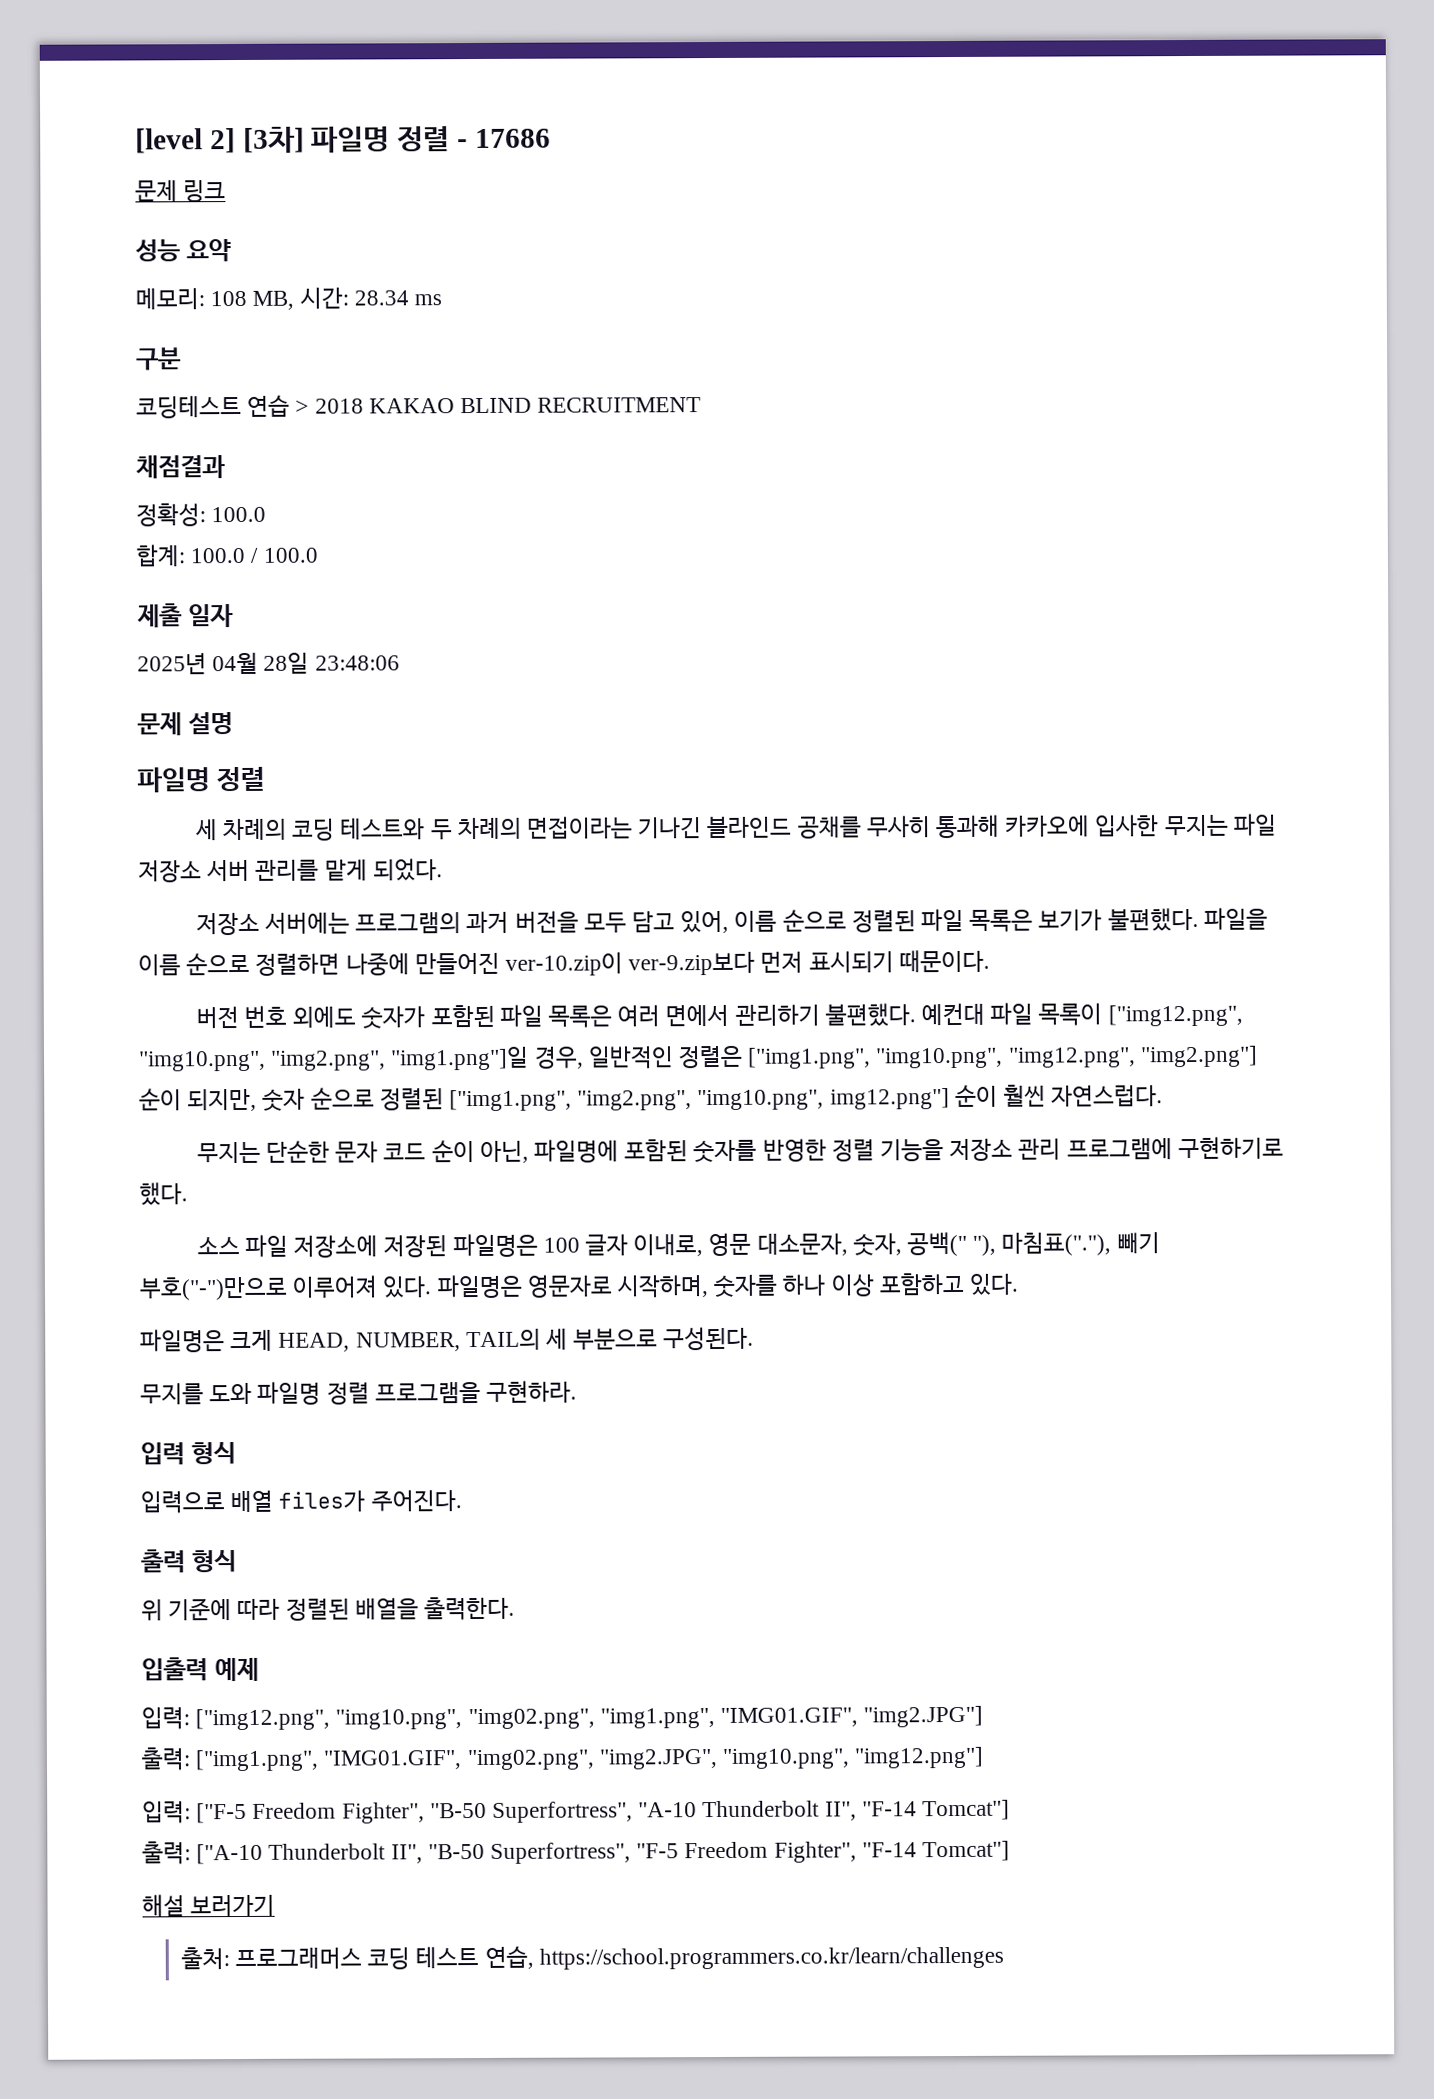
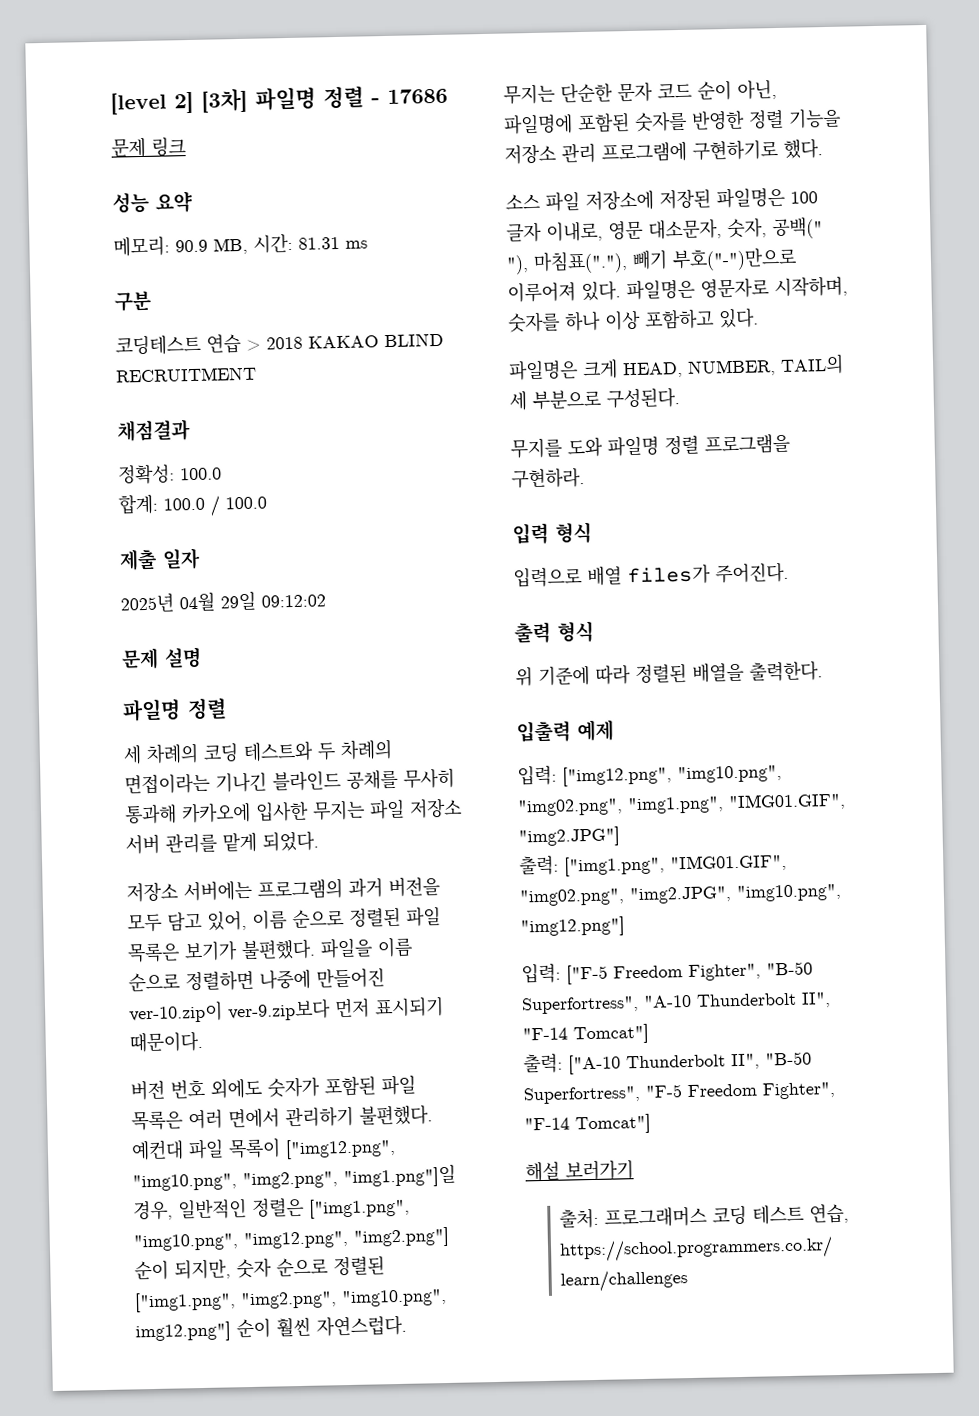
- 메모리: 108 MB, 시간: 28.34 ms
+ 메모리: 90.9 MB, 시간: 81.31 ms
- 2025년 04월 28일 23:48:06
+ 2025년 04월 29일 09:12:02

